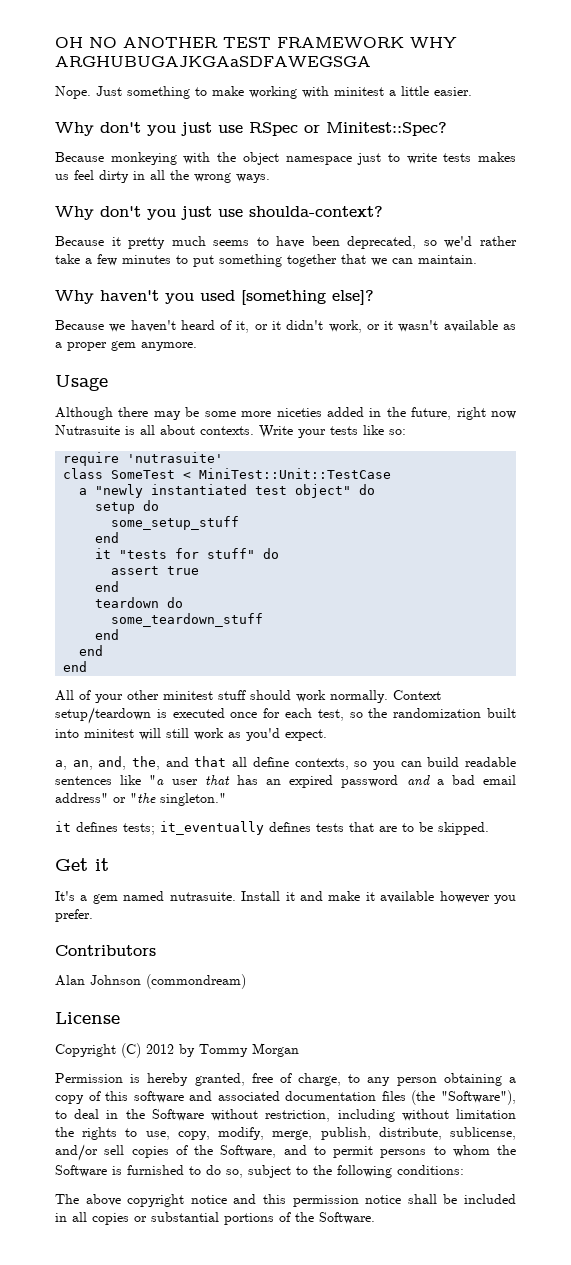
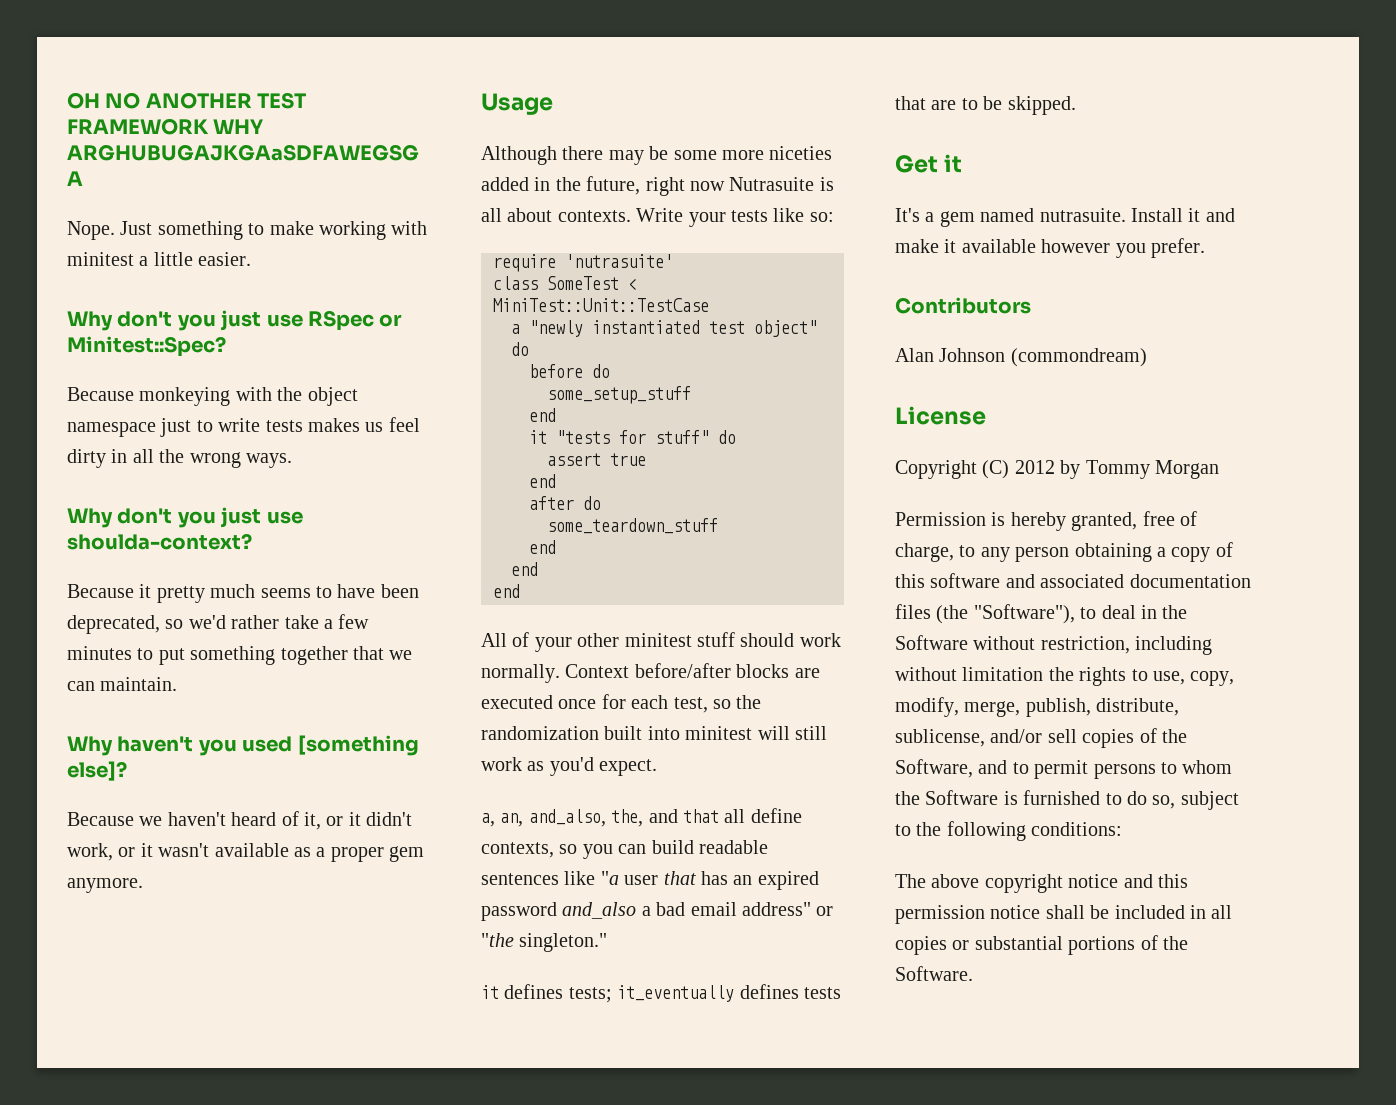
- setup do
+ before do
- teardown do
+ after do
- Context setup/teardown is executed once for each test, so the randomization built into minitest will still work as you'd expect.
+ Context before/after blocks are executed once for each test, so the randomization built into minitest will still work as you'd expect.
- a, an, and, the, and that all define contexts, so you can build readable sentences like "a user that has an expired password and a bad email address" or "the singleton."
+ a, an, and_also, the, and that all define contexts, so you can build readable sentences like "a user that has an expired password and_also a bad email address" or "the singleton."

